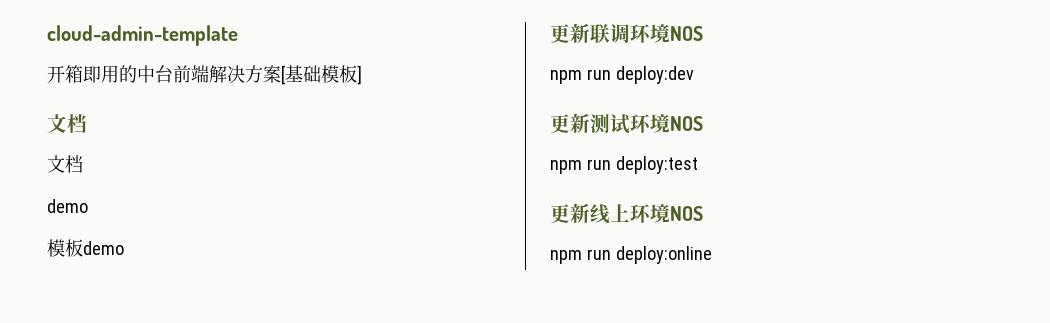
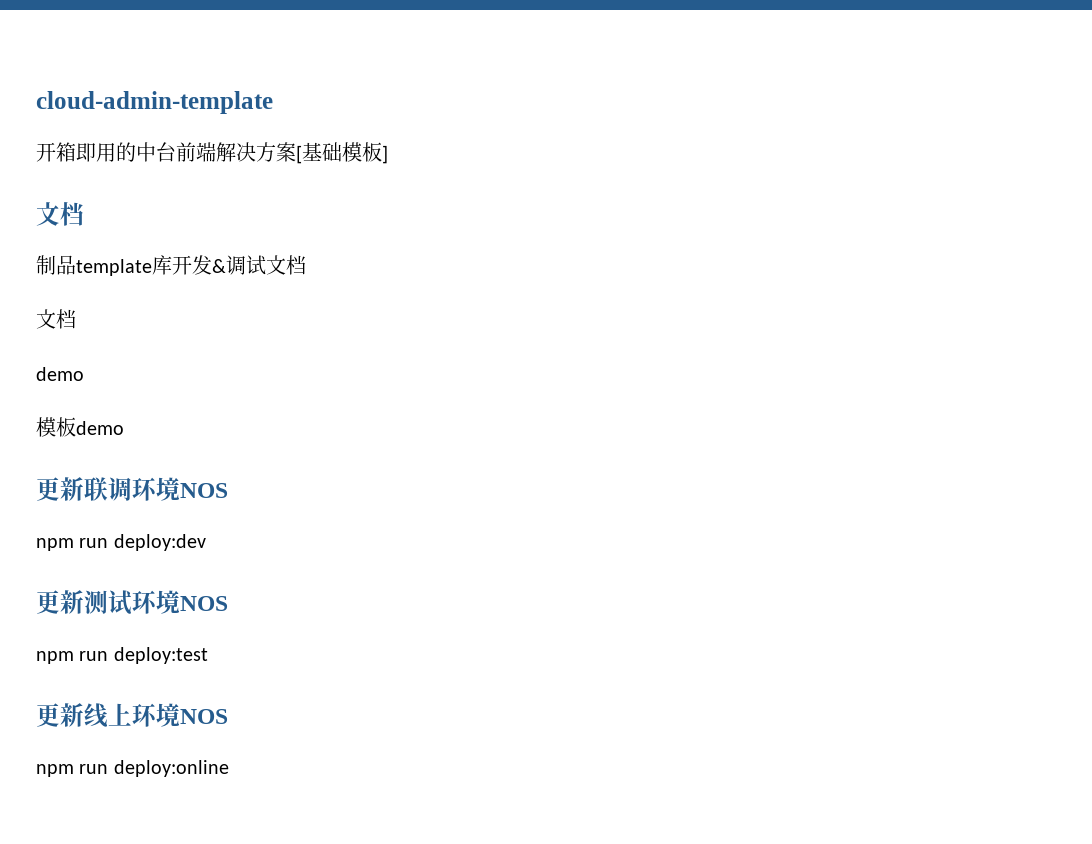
+ 制品template库开发&调试文档

